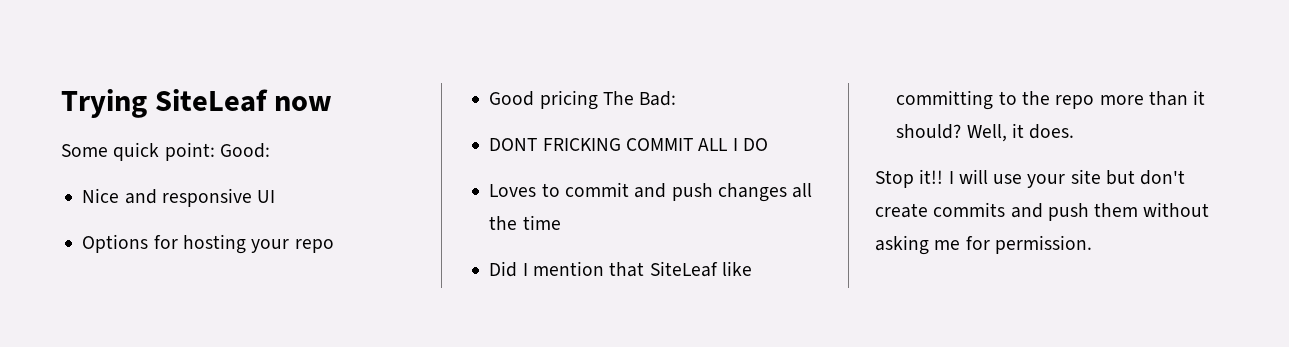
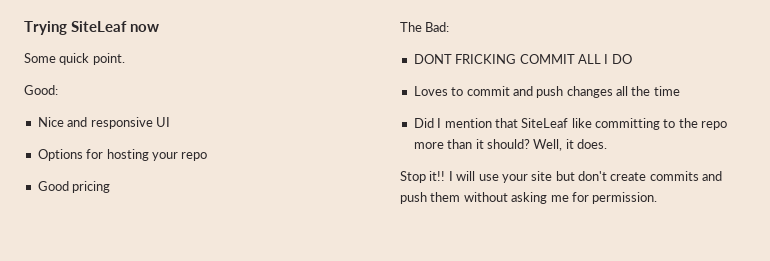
- Some quick point: Good:
+ Some quick point.
+ Good:
- Good pricing The Bad:
+ Good pricing
+ The Bad:

